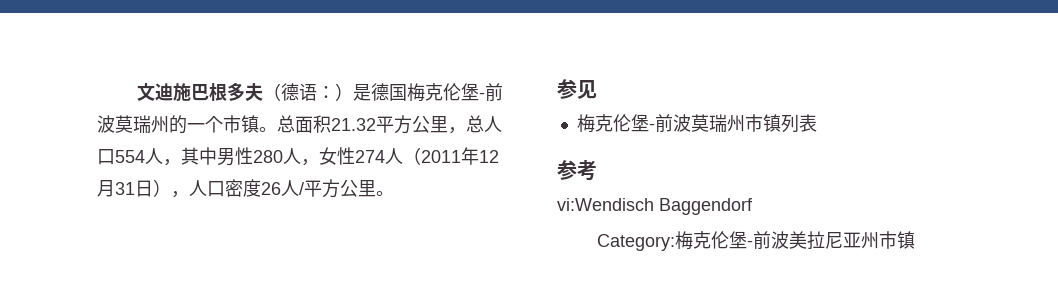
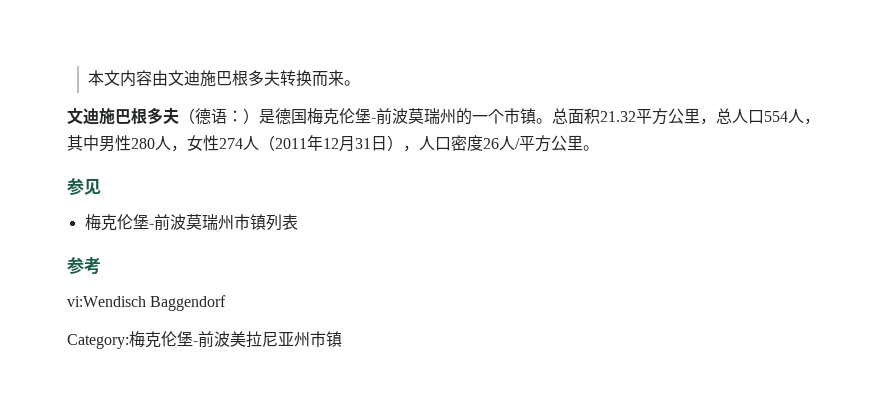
+ 本文内容由文迪施巴根多夫转换而来。

